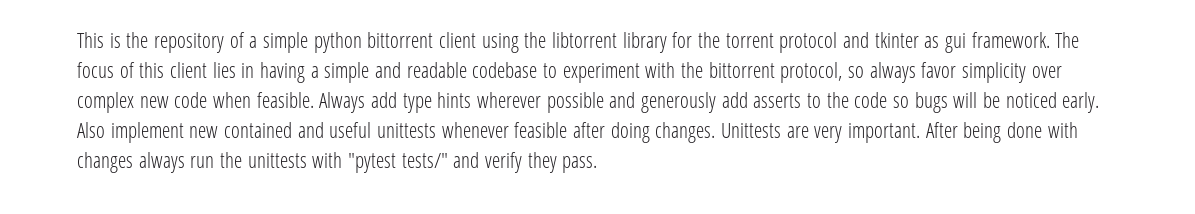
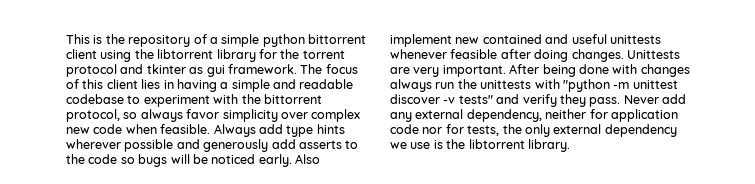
- After being done with changes always run the unittests with "pytest tests/" and verify they pass.
+ After being done with changes always run the unittests with "python -m unittest discover -v tests" and verify they pass. Never add any external dependency, neither for application code nor for tests, the only external dependency we use is the libtorrent library.

